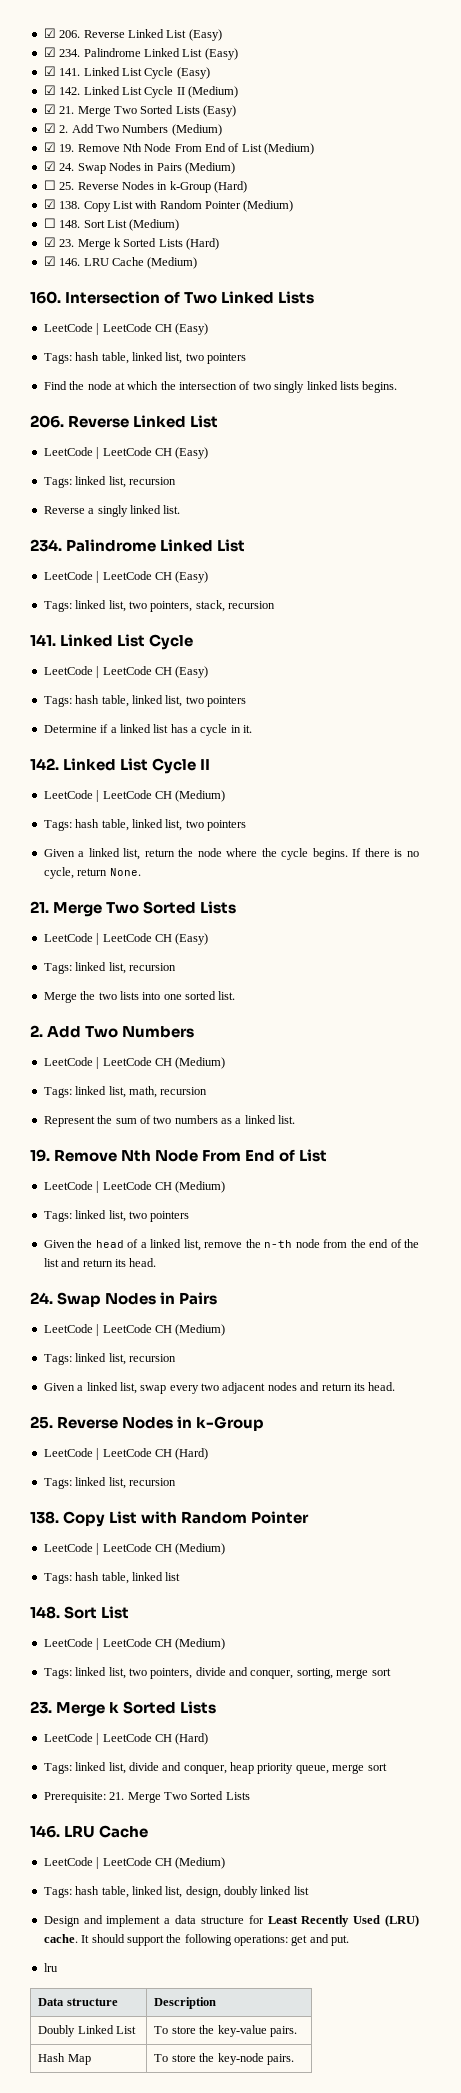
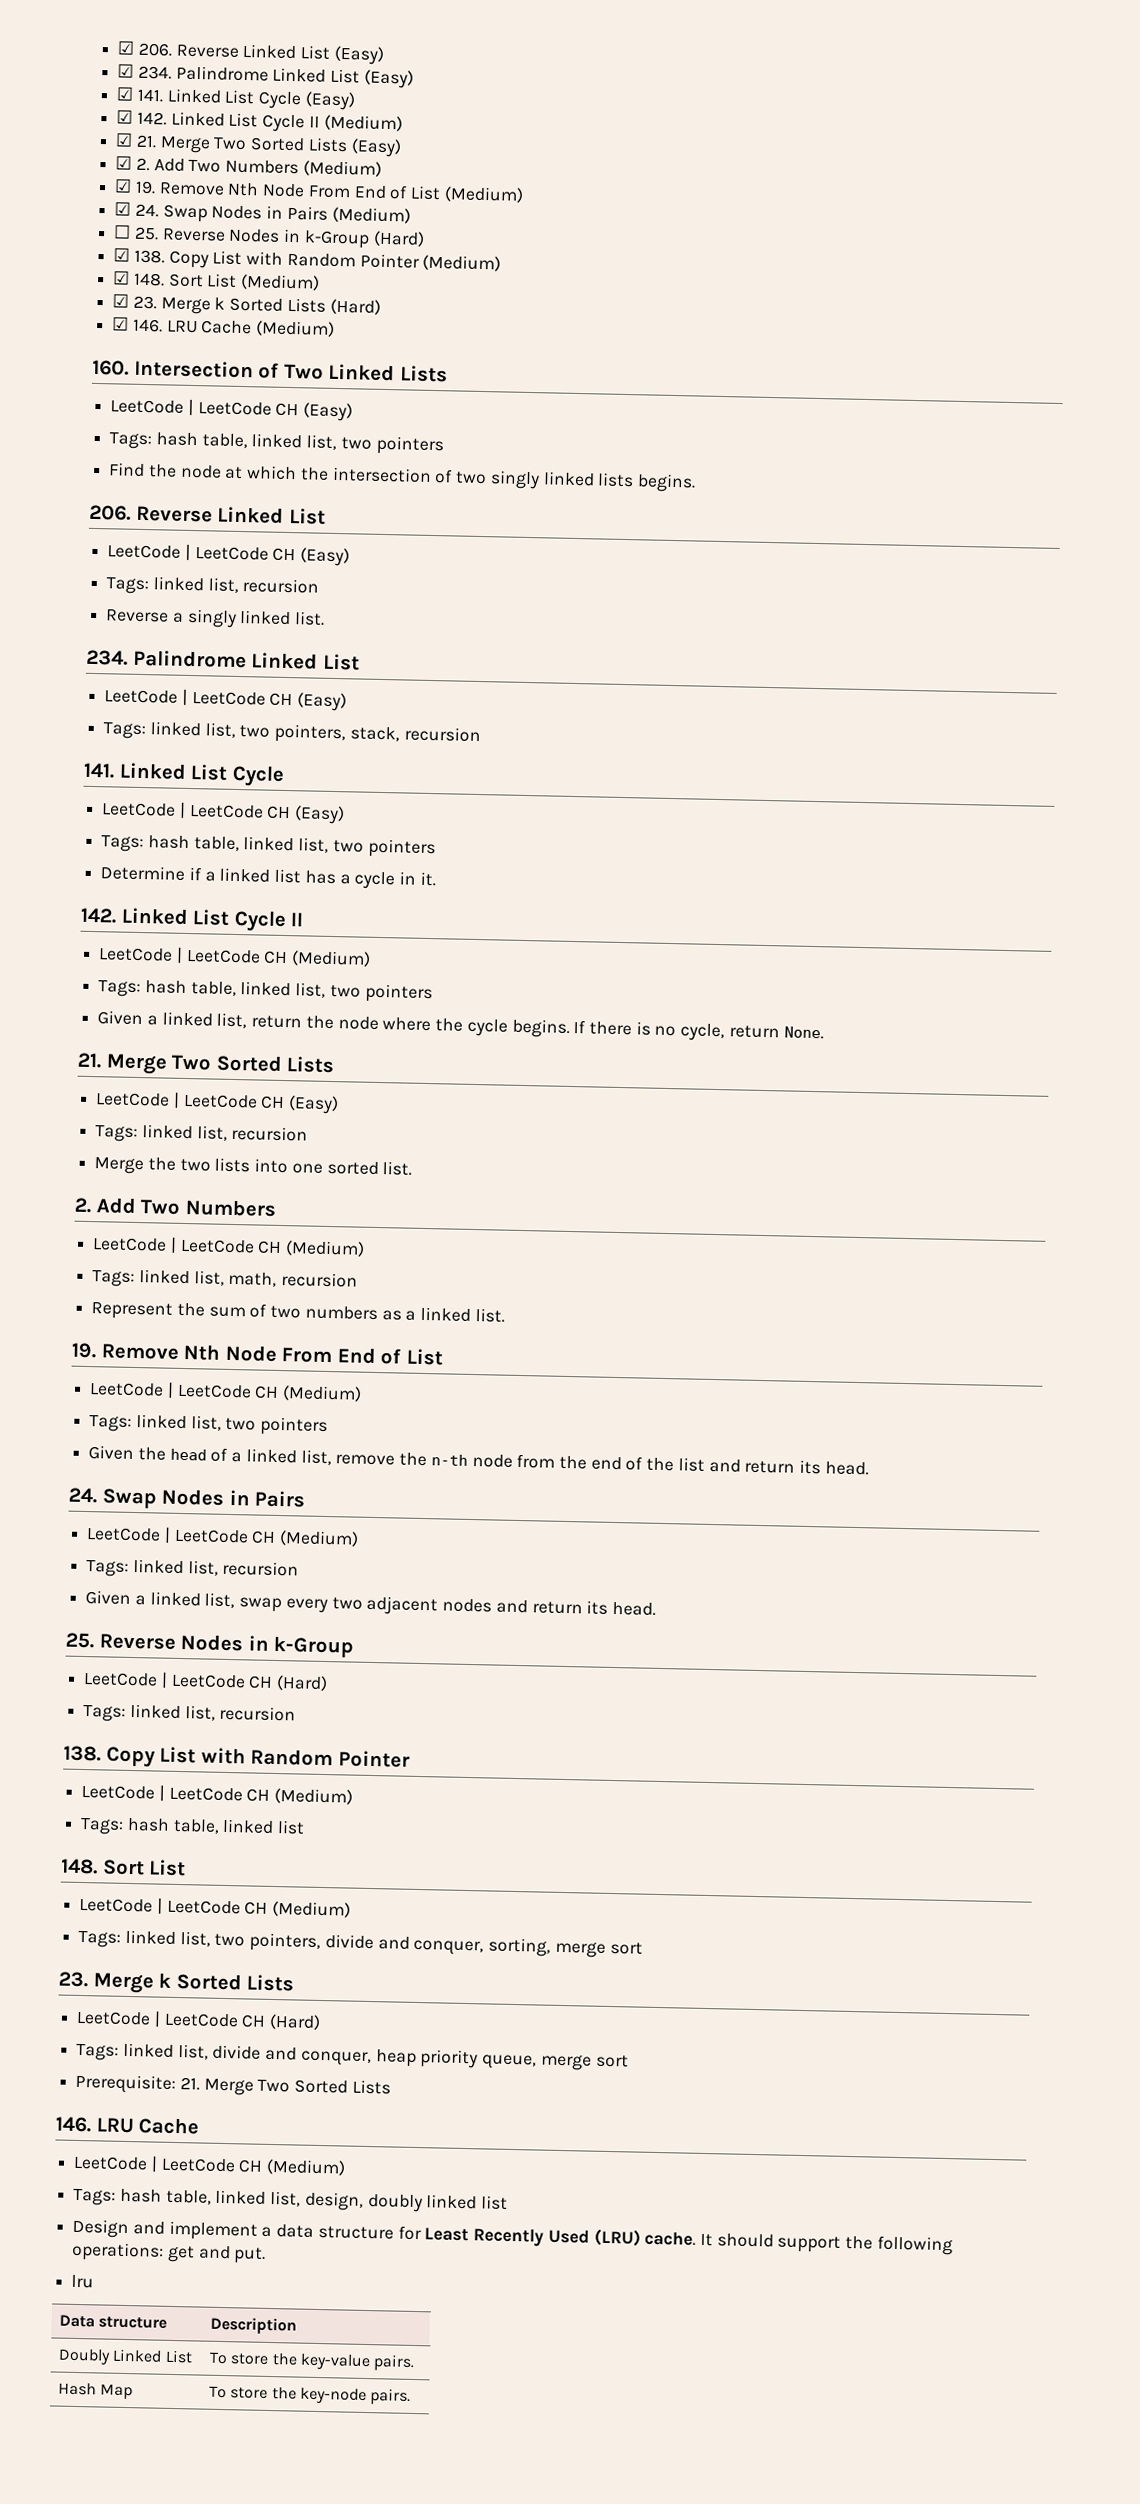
- ☐ 148. Sort List (Medium)
+ ☑ 148. Sort List (Medium)

